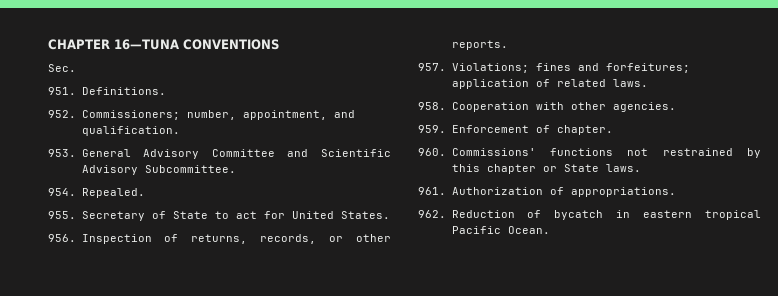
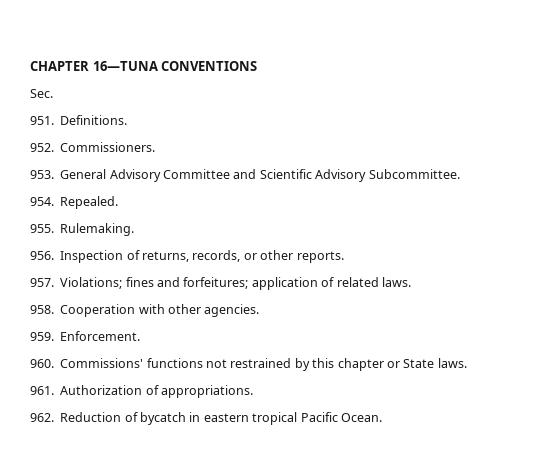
- 952. Commissioners; number, appointment, and qualification.
+ 952. Commissioners.
- 955. Secretary of State to act for United States.
+ 955. Rulemaking.
- 959. Enforcement of chapter.
+ 959. Enforcement.

